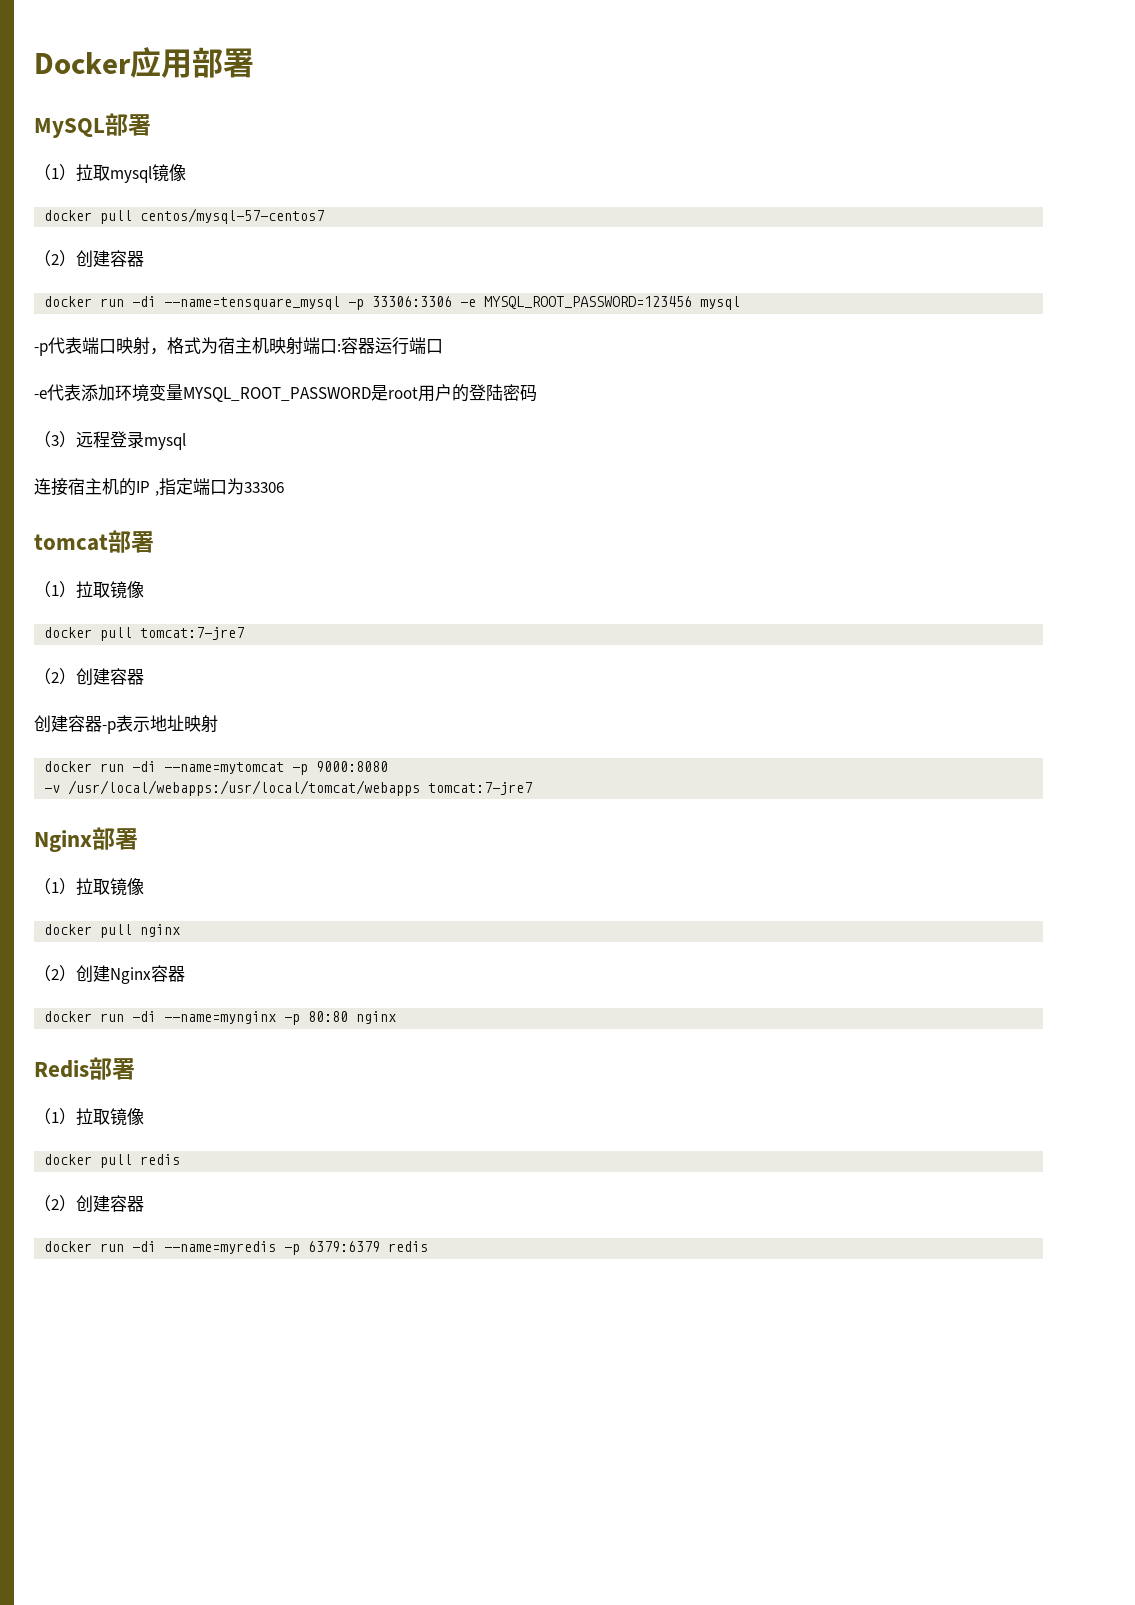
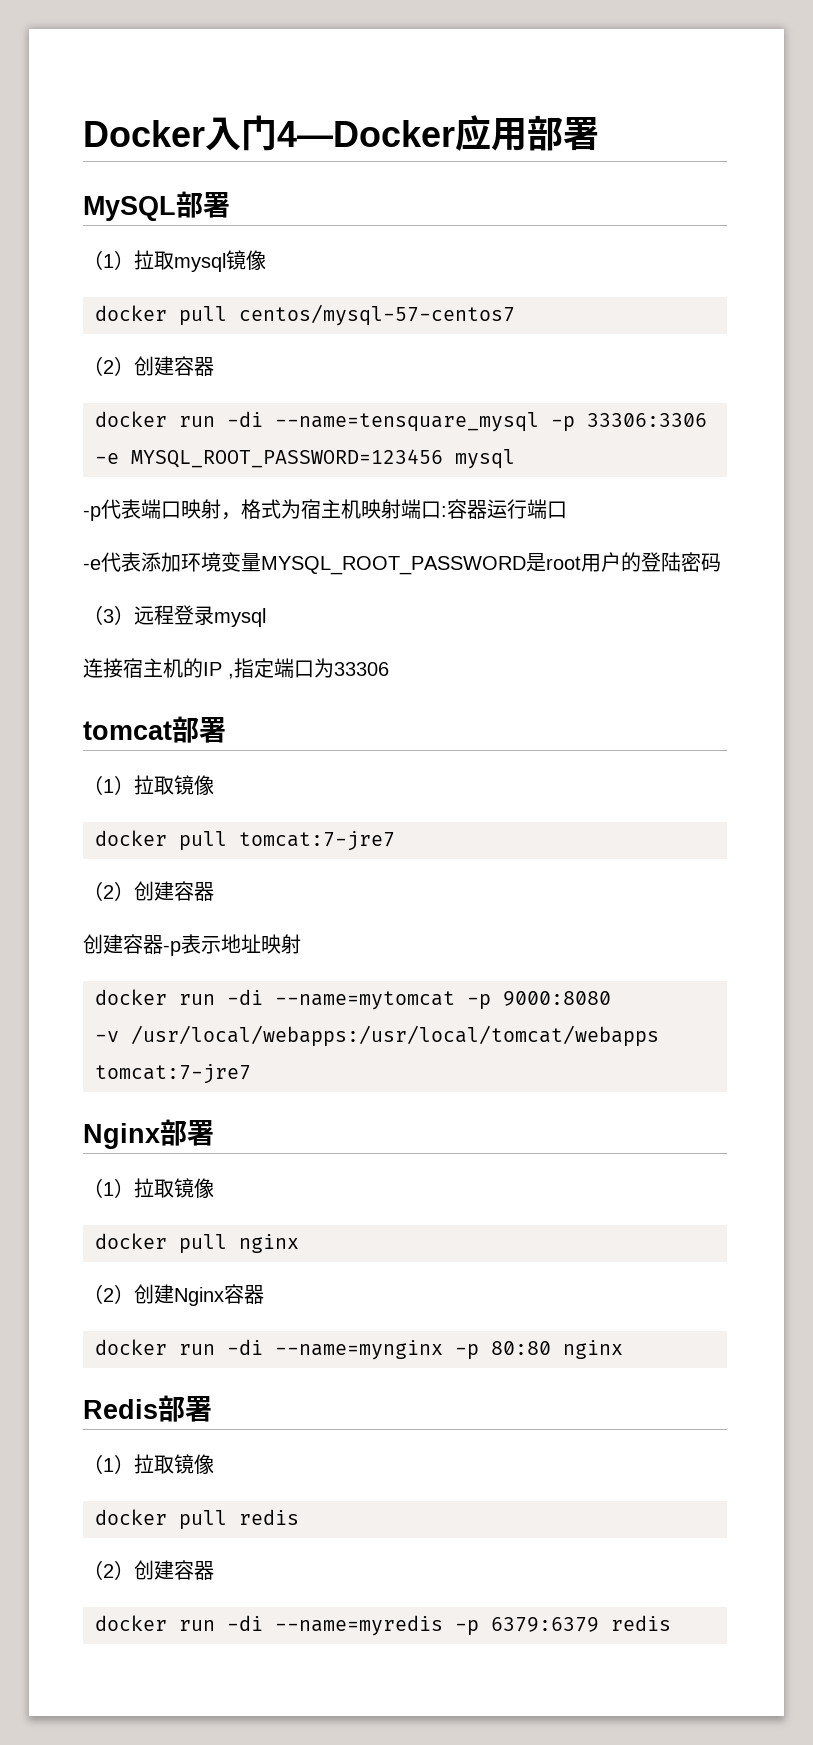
- Docker应用部署
+ Docker入门4—Docker应用部署

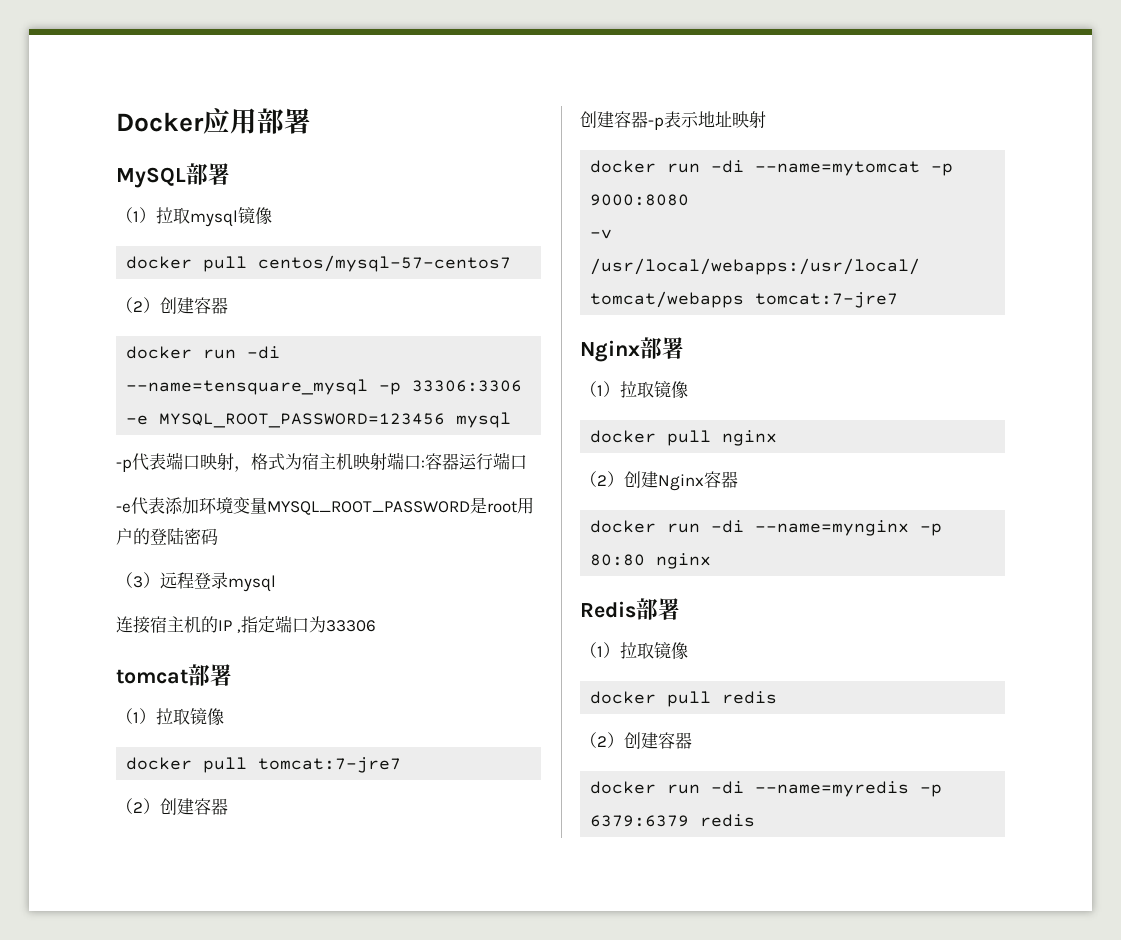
- Docker入门4—Docker应用部署
+ Docker应用部署

